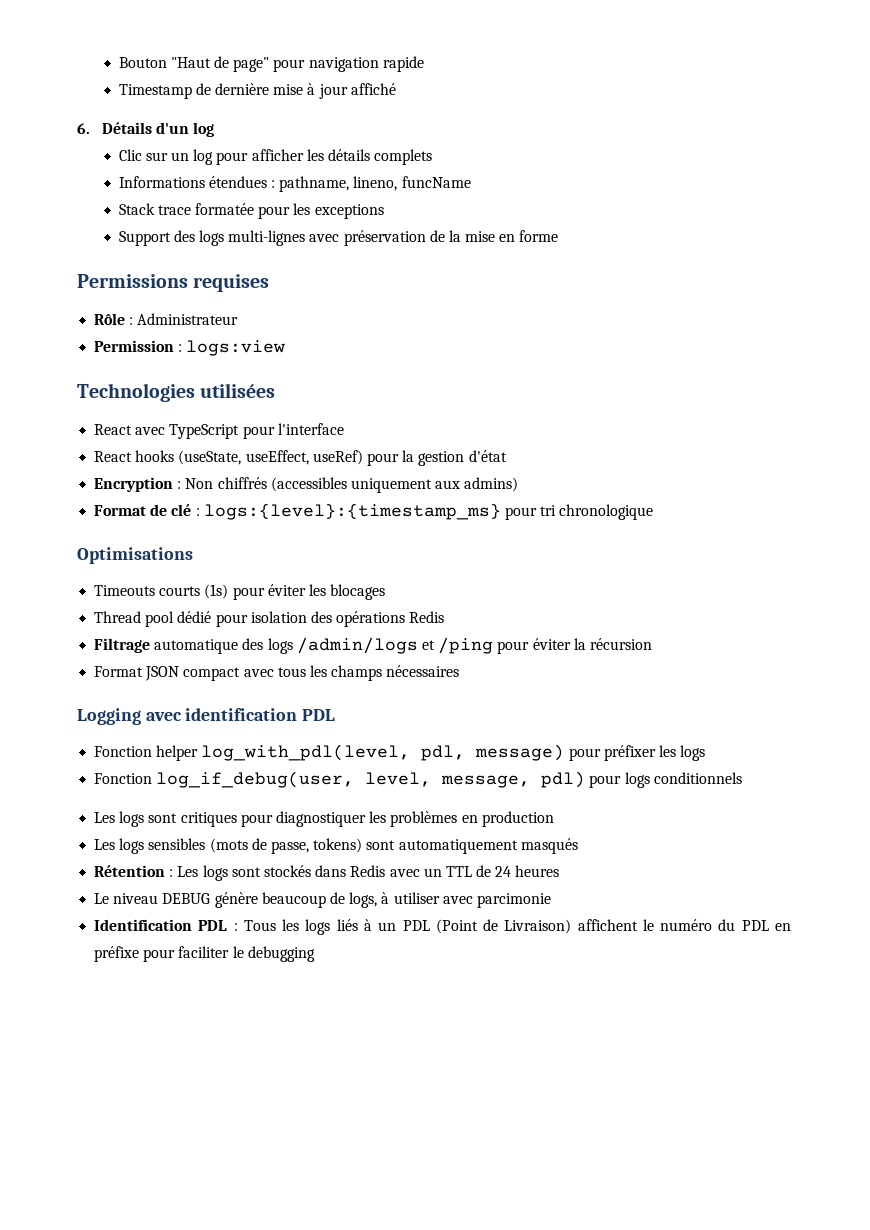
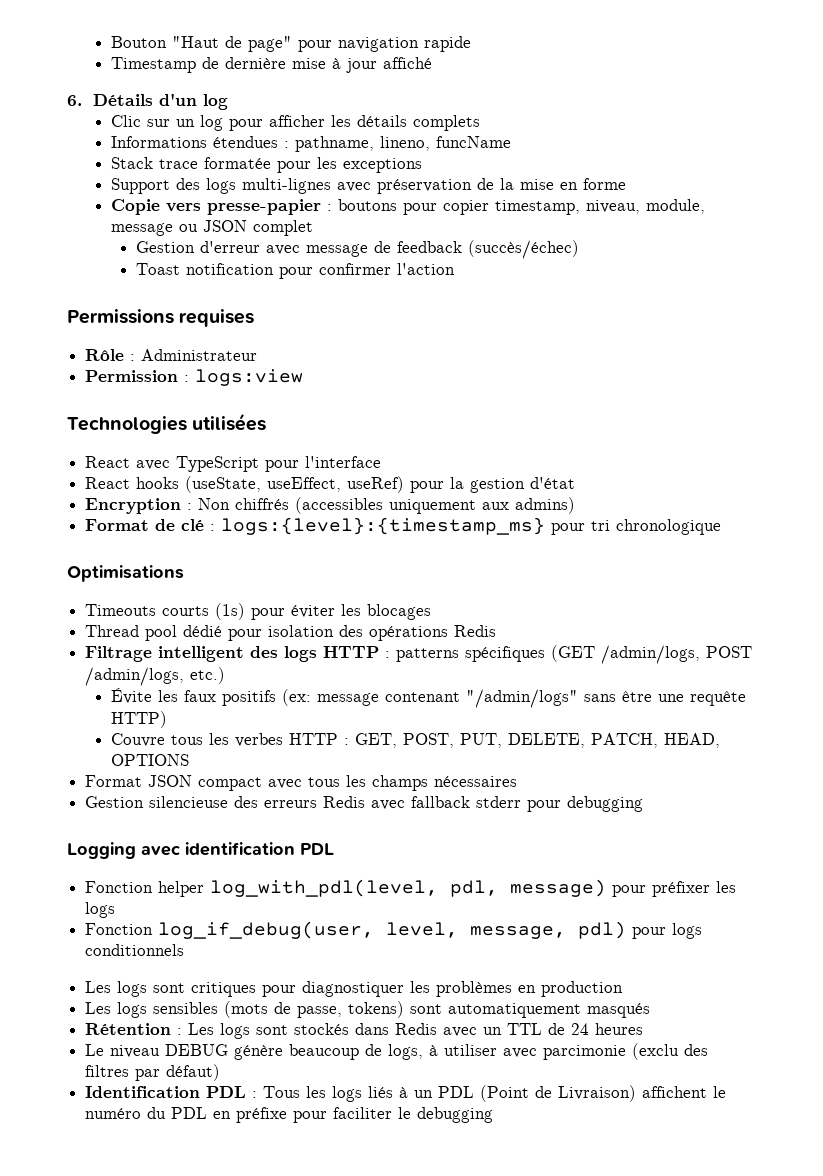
+ Copie vers presse-papier : boutons pour copier timestamp, niveau, module, message ou JSON complet
+ Gestion d'erreur avec message de feedback (succès/échec)
+ Toast notification pour confirmer l'action
- Filtrage automatique des logs /admin/logs et /ping pour éviter la récursion
+ Filtrage intelligent des logs HTTP : patterns spécifiques (GET /admin/logs, POST /admin/logs, etc.)
+ Évite les faux positifs (ex: message contenant "/admin/logs" sans être une requête HTTP)
+ Couvre tous les verbes HTTP : GET, POST, PUT, DELETE, PATCH, HEAD, OPTIONS
+ Gestion silencieuse des erreurs Redis avec fallback stderr pour debugging
- Le niveau DEBUG génère beaucoup de logs, à utiliser avec parcimonie
+ Le niveau DEBUG génère beaucoup de logs, à utiliser avec parcimonie (exclu des filtres par défaut)

